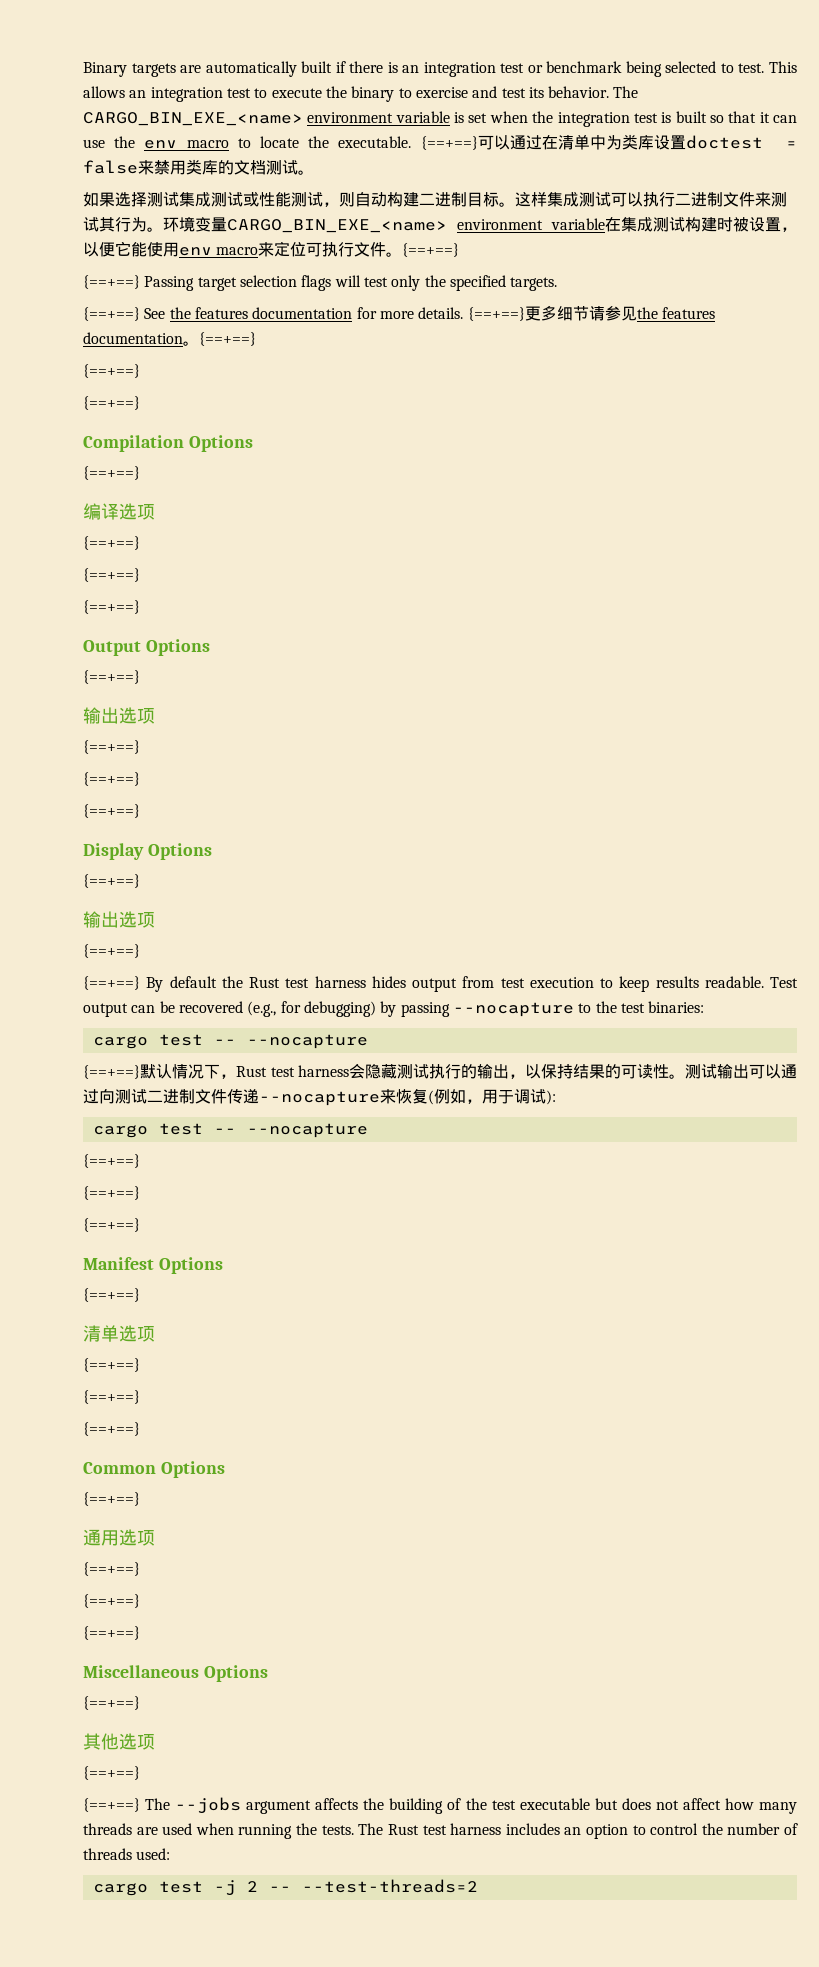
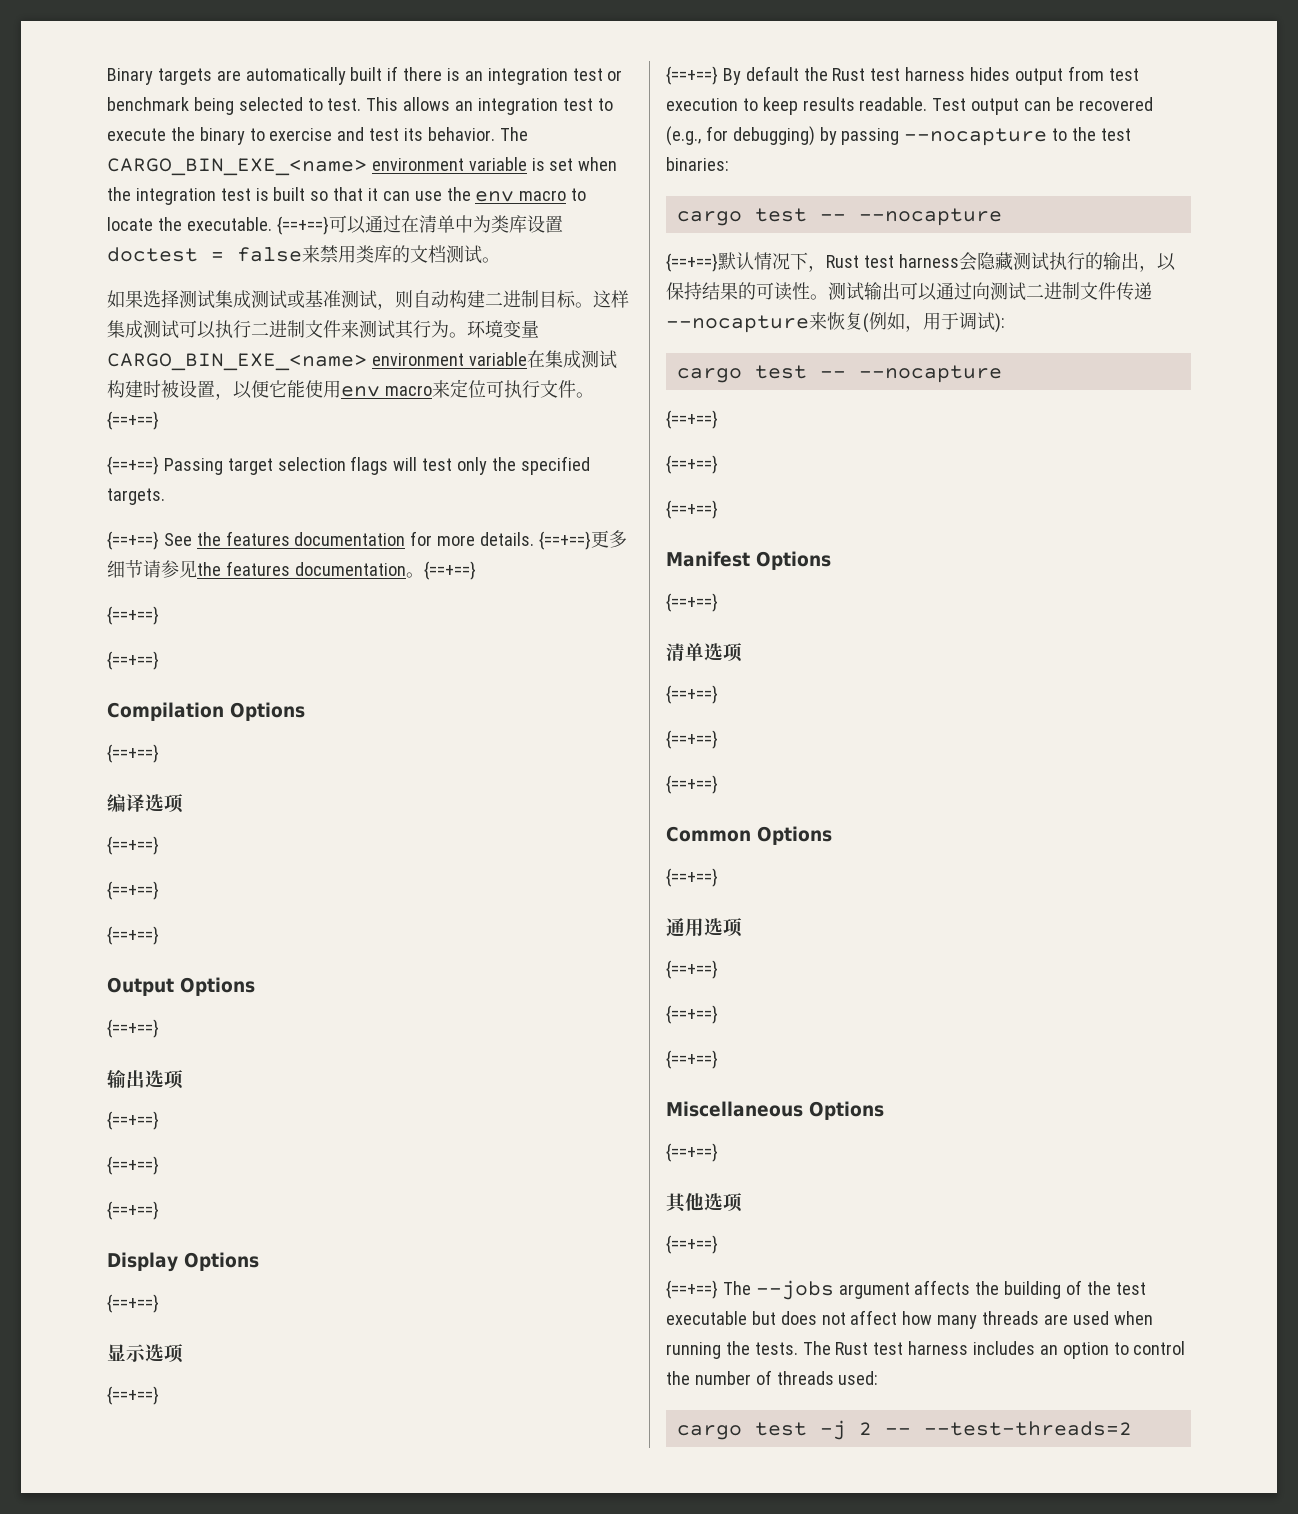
- 如果选择测试集成测试或性能测试，则自动构建二进制目标。
+ 如果选择测试集成测试或基准测试，则自动构建二进制目标。
  Display Options
  {==+==}
- 输出选项
+ 显示选项

